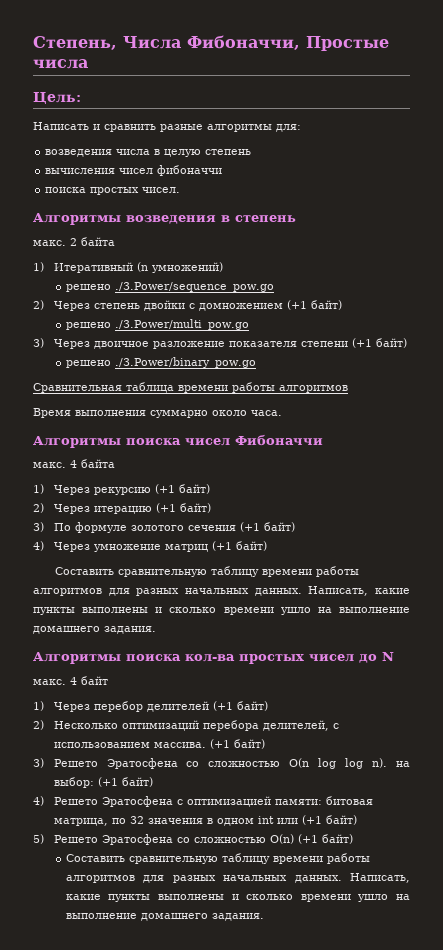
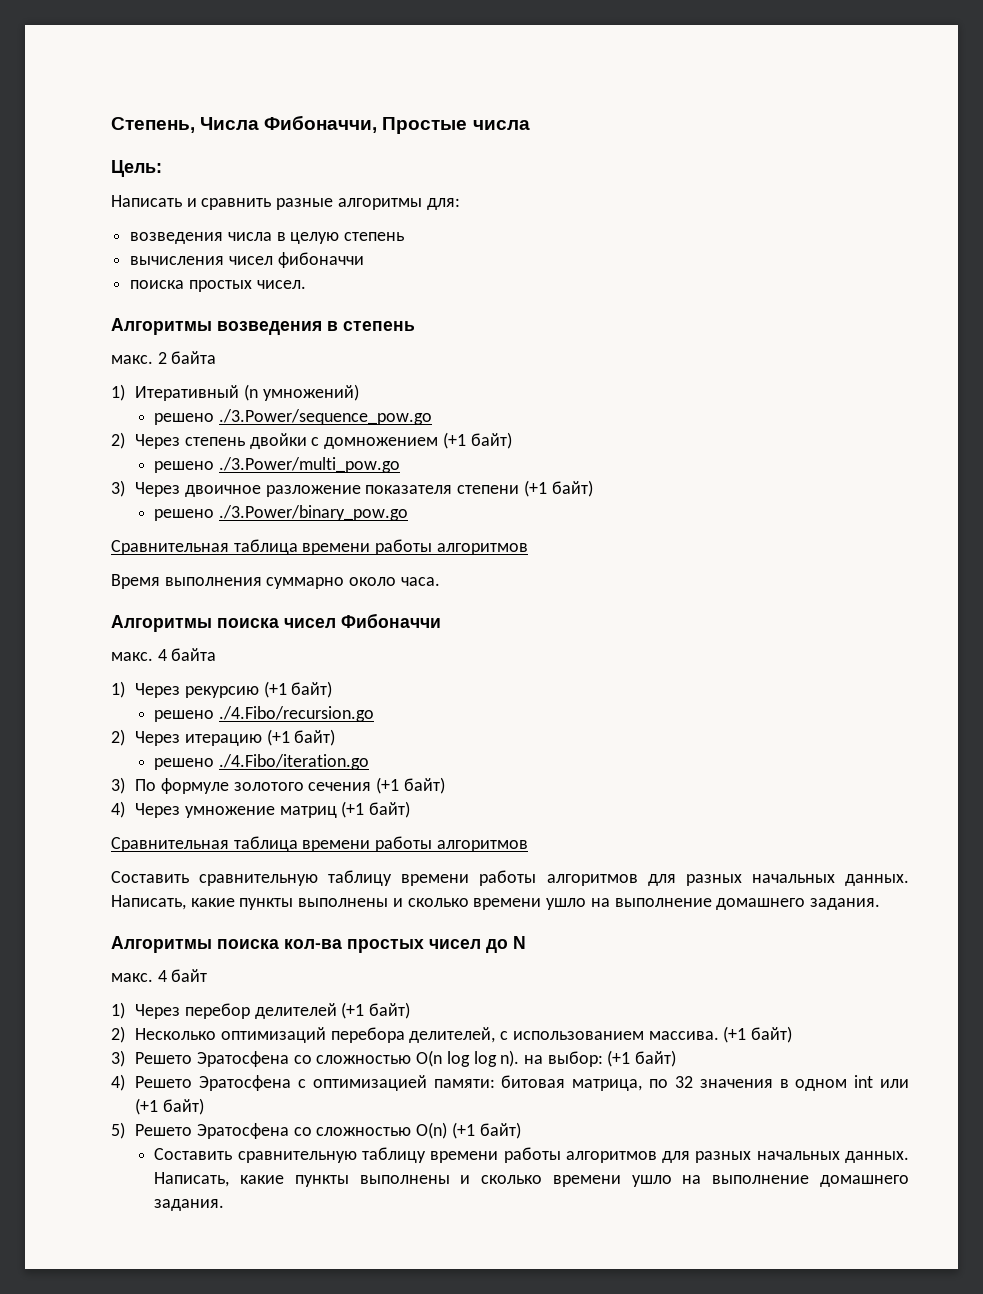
+ решено ./4.Fibo/recursion.go
+ решено ./4.Fibo/iteration.go
  4) Через умножение матриц (+1 байт)
+ Сравнительная таблица времени работы алгоритмов

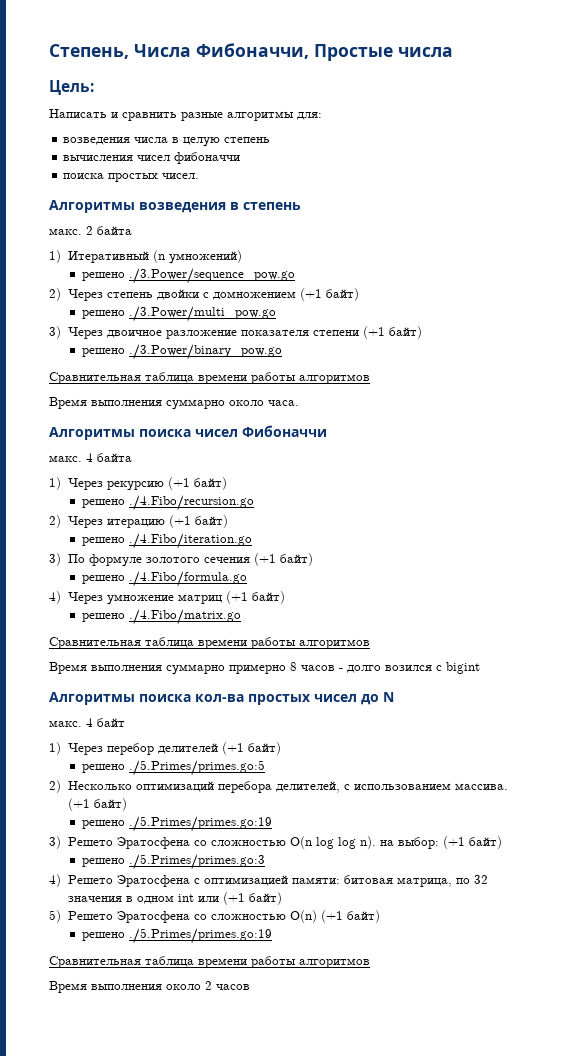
+ решено ./4.Fibo/formula.go
  4) Через умножение матриц (+1 байт)
+ решено ./4.Fibo/matrix.go
  Сравнительная таблица времени работы алгоритмов
- Составить сравнительную таблицу времени работы алгоритмов для разных начальных данных. Написать, какие пункты выполнены и сколько времени ушло на выполнение домашнего задания.
+ Время выполнения суммарно примерно 8 часов - долго возился с bigint
+ решено ./5.Primes/primes.go:5
  2) Несколько оптимизаций перебора делителей, с использованием массива. (+1 байт)
+ решено ./5.Primes/primes.go:19
+ решено ./5.Primes/primes.go:3
  5) Решето Эратосфена со сложностью O(n) (+1 байт)
- Составить сравнительную таблицу времени работы алгоритмов для разных начальных данных. Написать, какие пункты выполнены и сколько времени ушло на выполнение домашнего задания.
+ решено ./5.Primes/primes.go:19
+ Сравнительная таблица времени работы алгоритмов
+ Время выполнения около 2 часов

